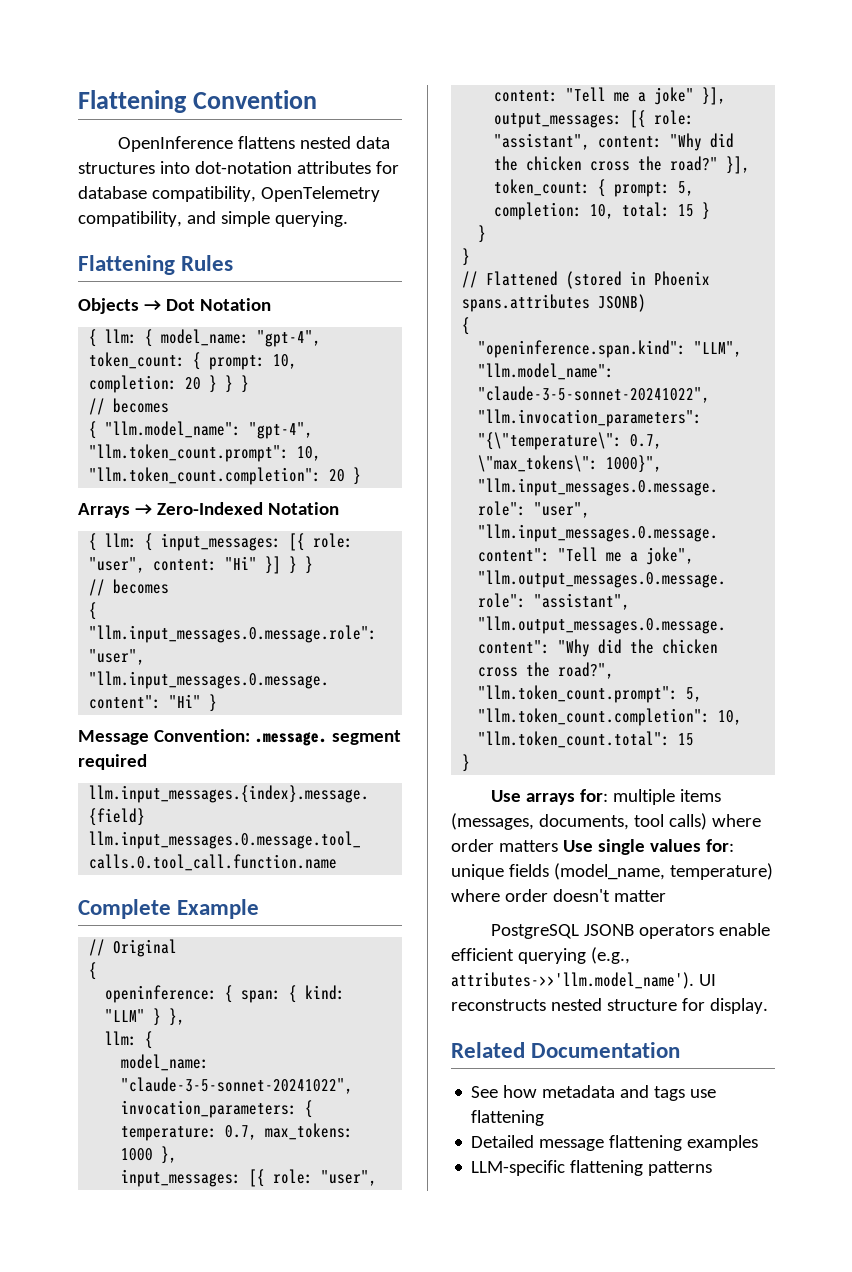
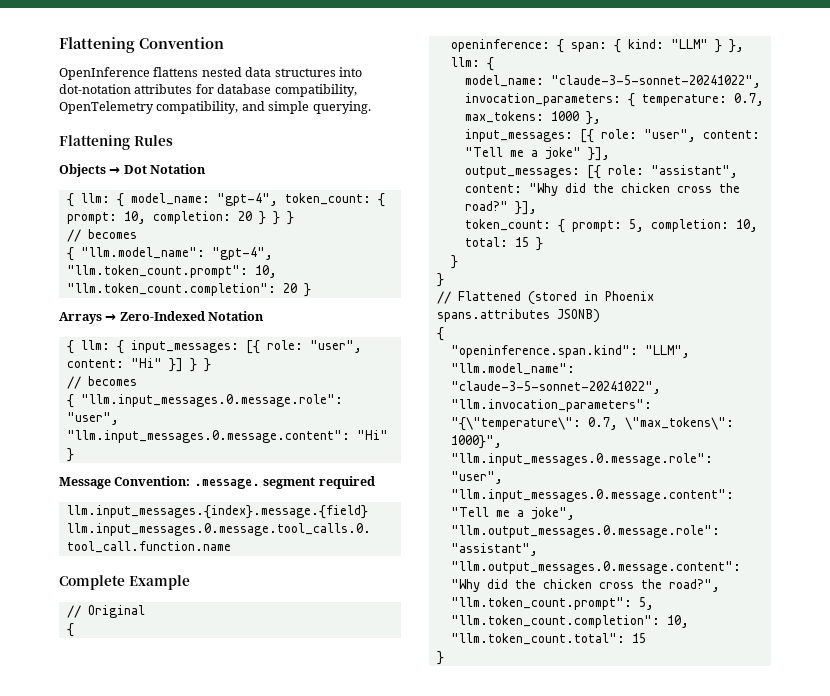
- Use arrays for: multiple items (messages, documents, tool calls) where order matters Use single values for: unique fields (model_name, temperature) where order doesn't matter
- PostgreSQL JSONB operators enable efficient querying (e.g., attributes->>'llm.model_name'). UI reconstructs nested structure for display.
- Related Documentation
- See how metadata and tags use flattening
- Detailed message flattening examples
- LLM-specific flattening patterns

